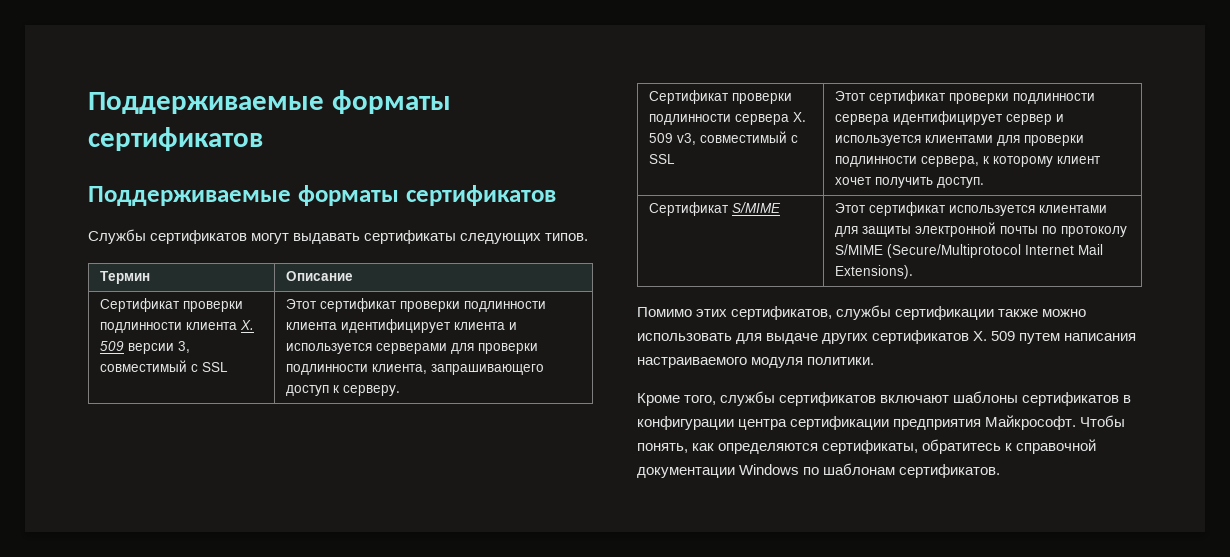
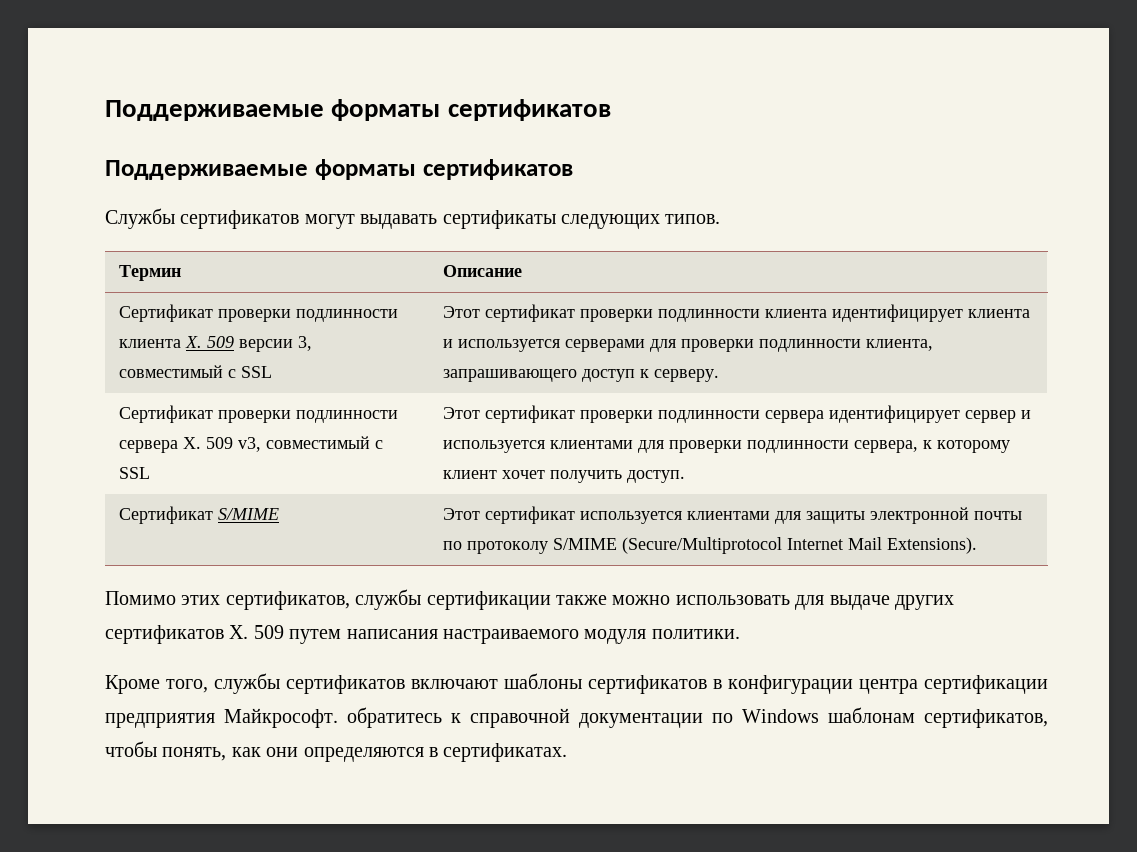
- Кроме того, службы сертификатов включают шаблоны сертификатов в конфигурации центра сертификации предприятия Майкрософт. Чтобы понять, как определяются сертификаты, обратитесь к справочной документации Windows по шаблонам сертификатов.
+ Кроме того, службы сертификатов включают шаблоны сертификатов в конфигурации центра сертификации предприятия Майкрософт. обратитесь к справочной документации по Windows шаблонам сертификатов, чтобы понять, как они определяются в сертификатах.

